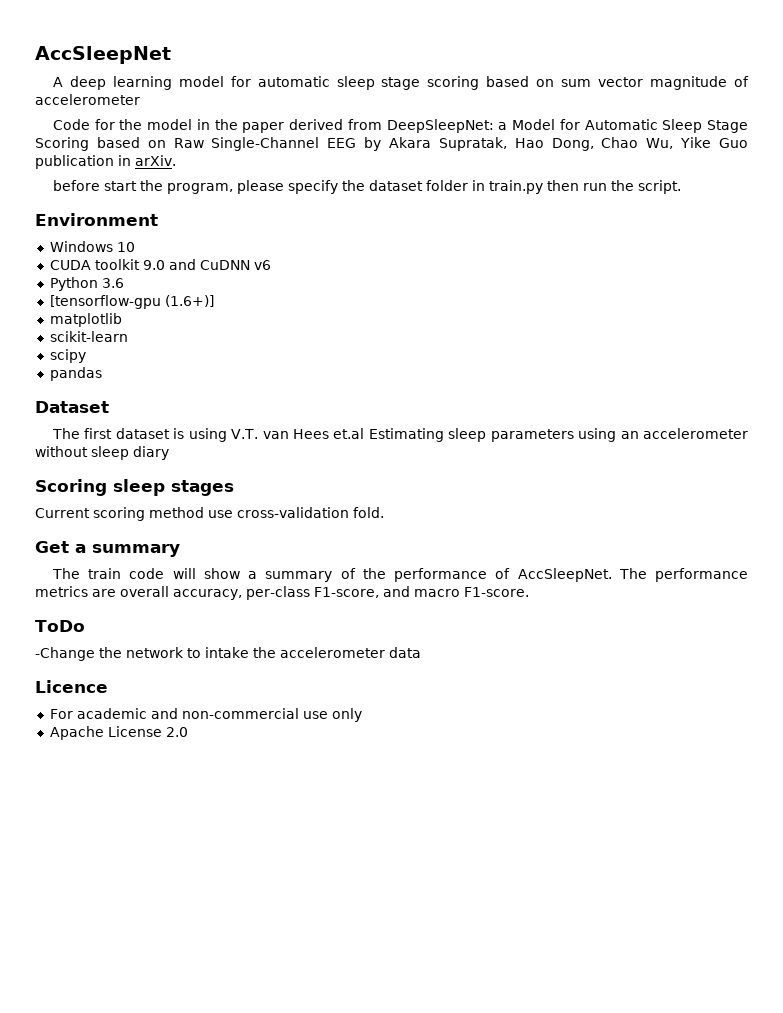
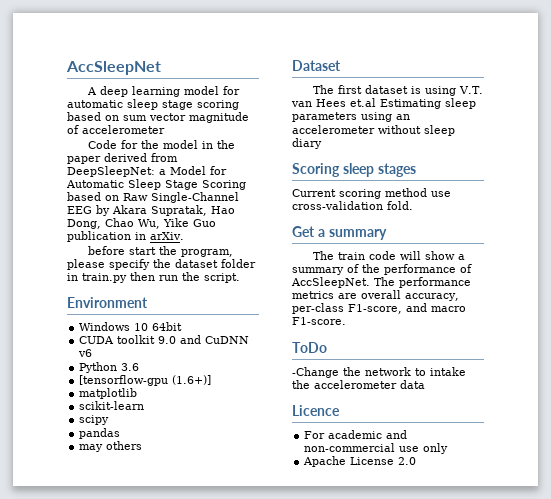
- Windows 10
+ Windows 10 64bit
+ may others

